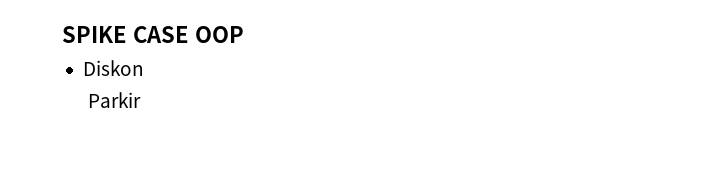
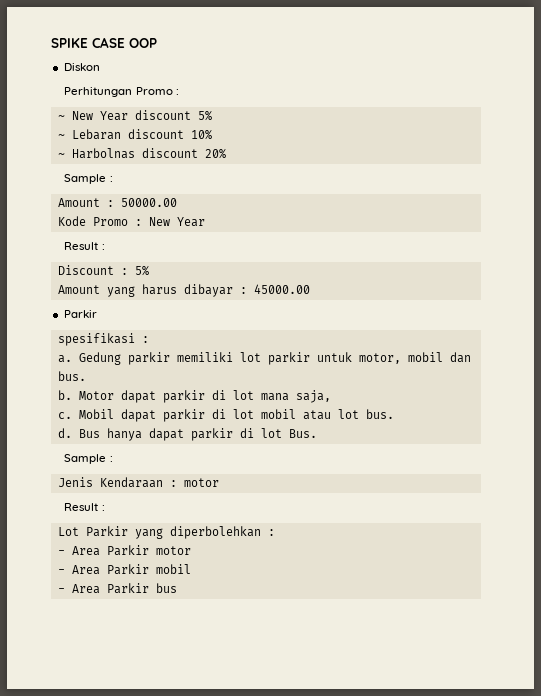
+ Perhitungan Promo :
+ ~ New Year discount 5%
+ ~ Lebaran discount 10%
+ ~ Harbolnas discount 20%
+ Sample :
+ Amount : 50000.00
+ Kode Promo : New Year
+ Result :
+ Discount : 5%
+ Amount yang harus dibayar : 45000.00
  Parkir
+ spesifikasi :
+ a. Gedung parkir memiliki lot parkir untuk motor, mobil dan bus.
+ b. Motor dapat parkir di lot mana saja,
+ c. Mobil dapat parkir di lot mobil atau lot bus.
+ d. Bus hanya dapat parkir di lot Bus.
+ Sample :
+ Jenis Kendaraan : motor
+ Result :
+ Lot Parkir yang diperbolehkan :
+ - Area Parkir motor
+ - Area Parkir mobil
+ - Area Parkir bus

